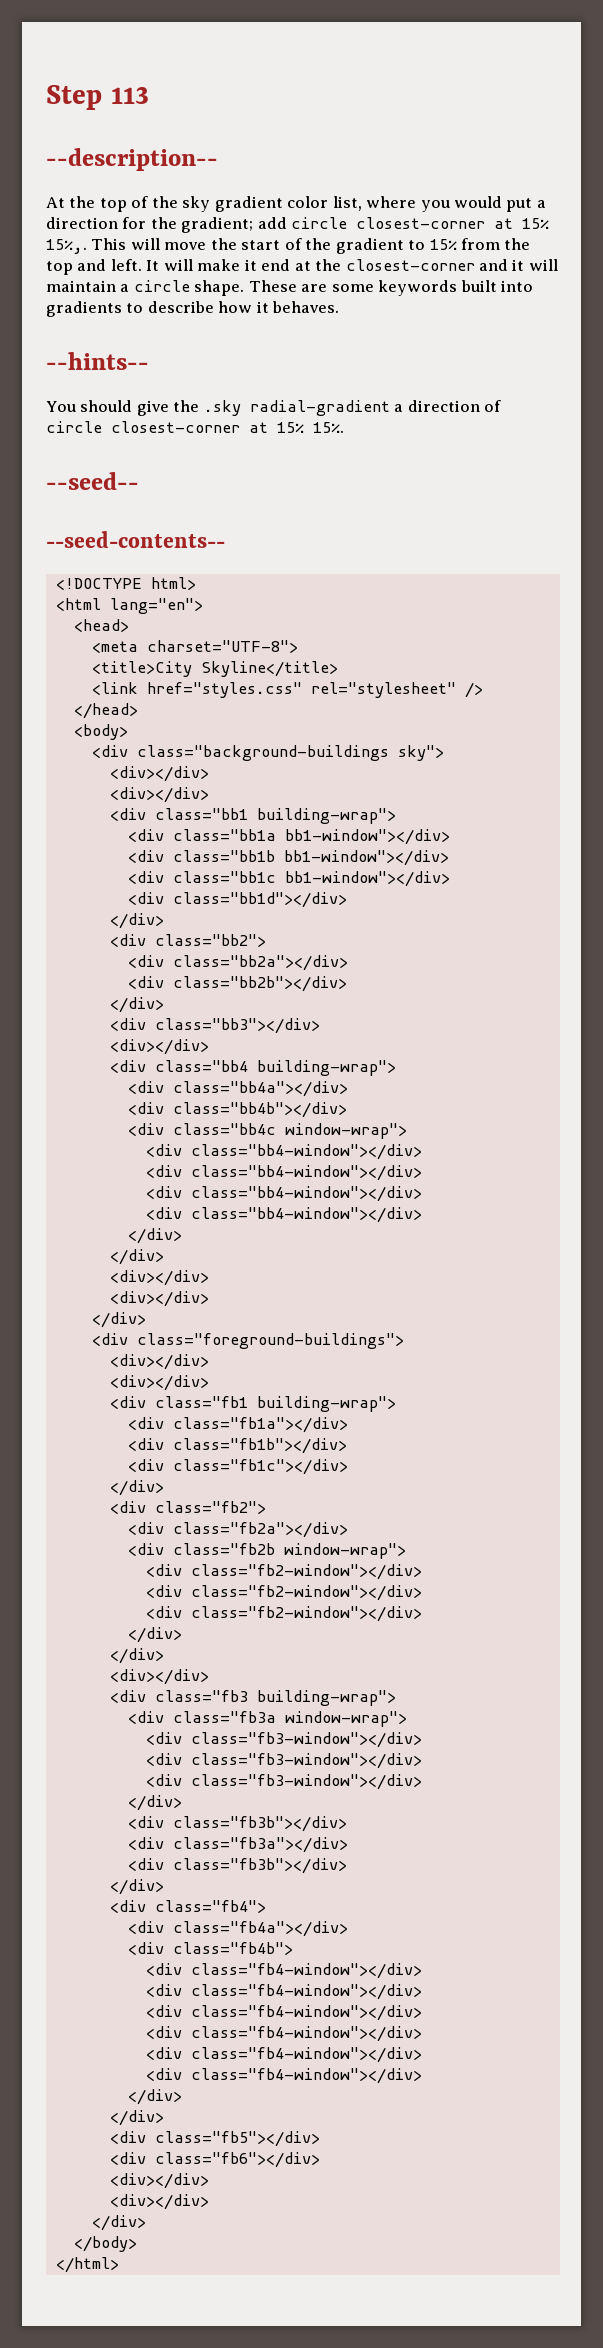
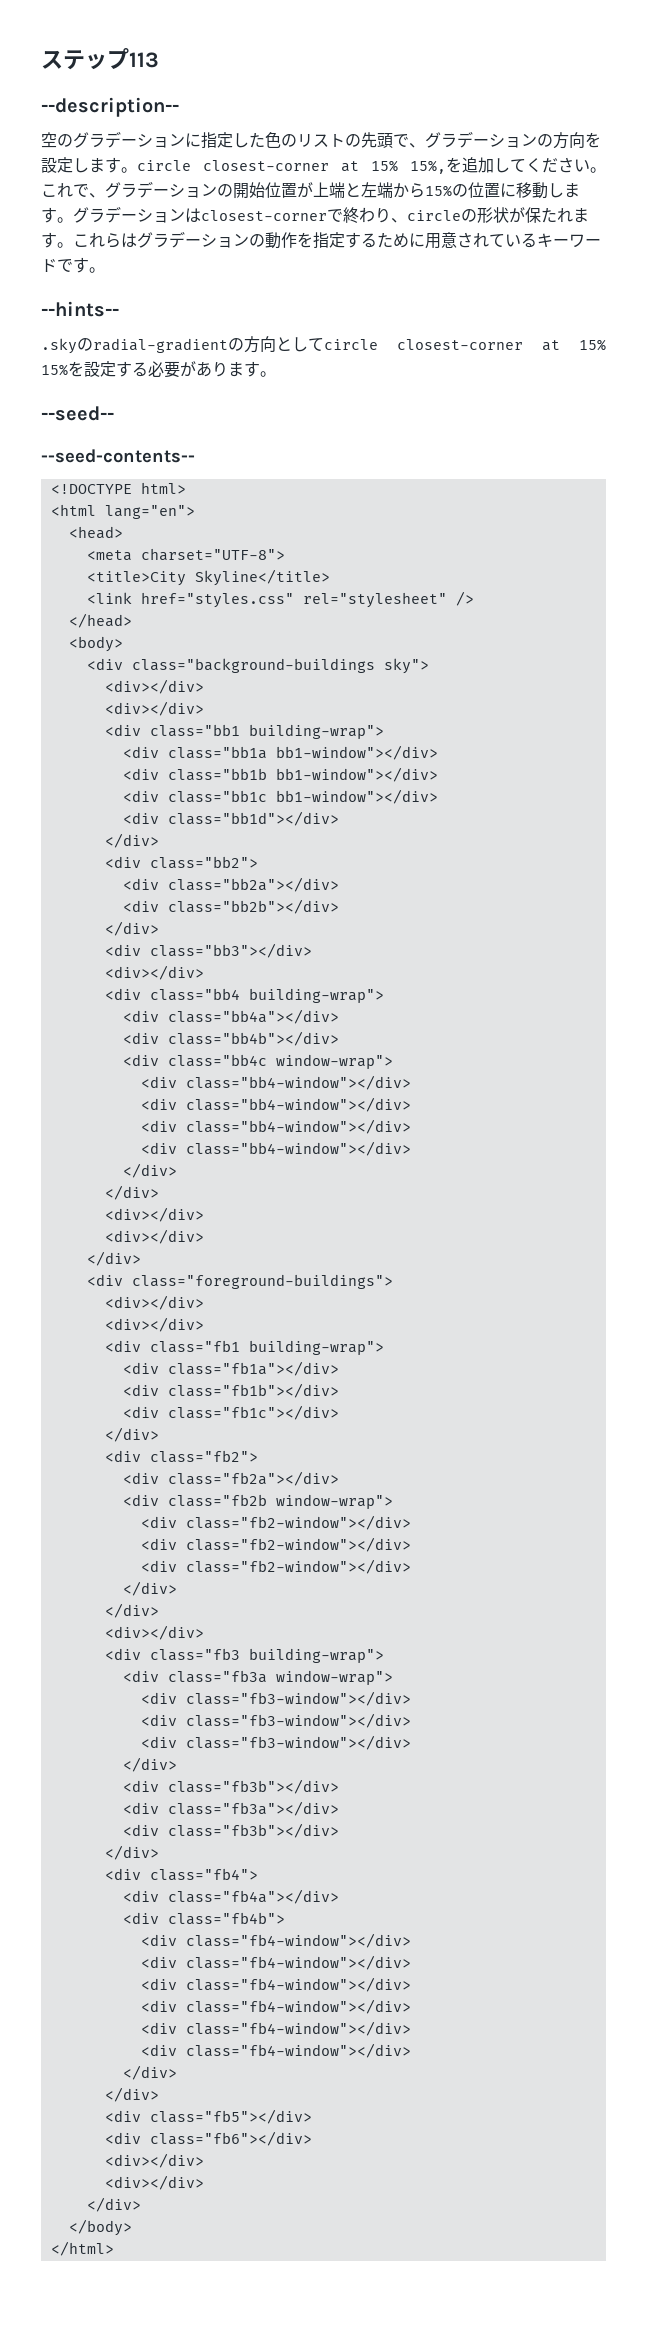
- Step 113
+ ステップ113
- At the top of the sky gradient color list, where you would put a direction for the gradient; add circle closest-corner at 15% 15%,. This will move the start of the gradient to 15% from the top and left. It will make it end at the closest-corner and it will maintain a circle shape. These are some keywords built into gradients to describe how it behaves.
+ 空のグラデーションに指定した色のリストの先頭で、グラデーションの方向を設定します。circle closest-corner at 15% 15%,を追加してください。これで、グラデーションの開始位置が上端と左端から15%の位置に移動します。グラデーションはclosest-cornerで終わり、circleの形状が保たれます。これらはグラデーションの動作を指定するために用意されているキーワードです。
  --hints--
- You should give the .sky radial-gradient a direction of circle closest-corner at 15% 15%.
+ .skyのradial-gradientの方向としてcircle closest-corner at 15% 15%を設定する必要があります。

